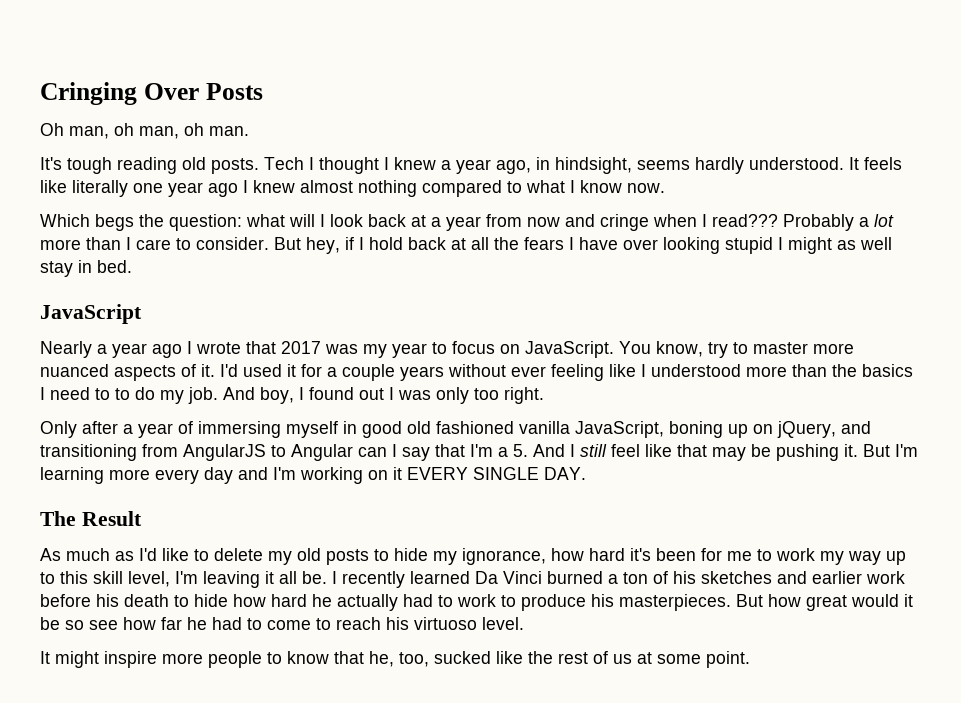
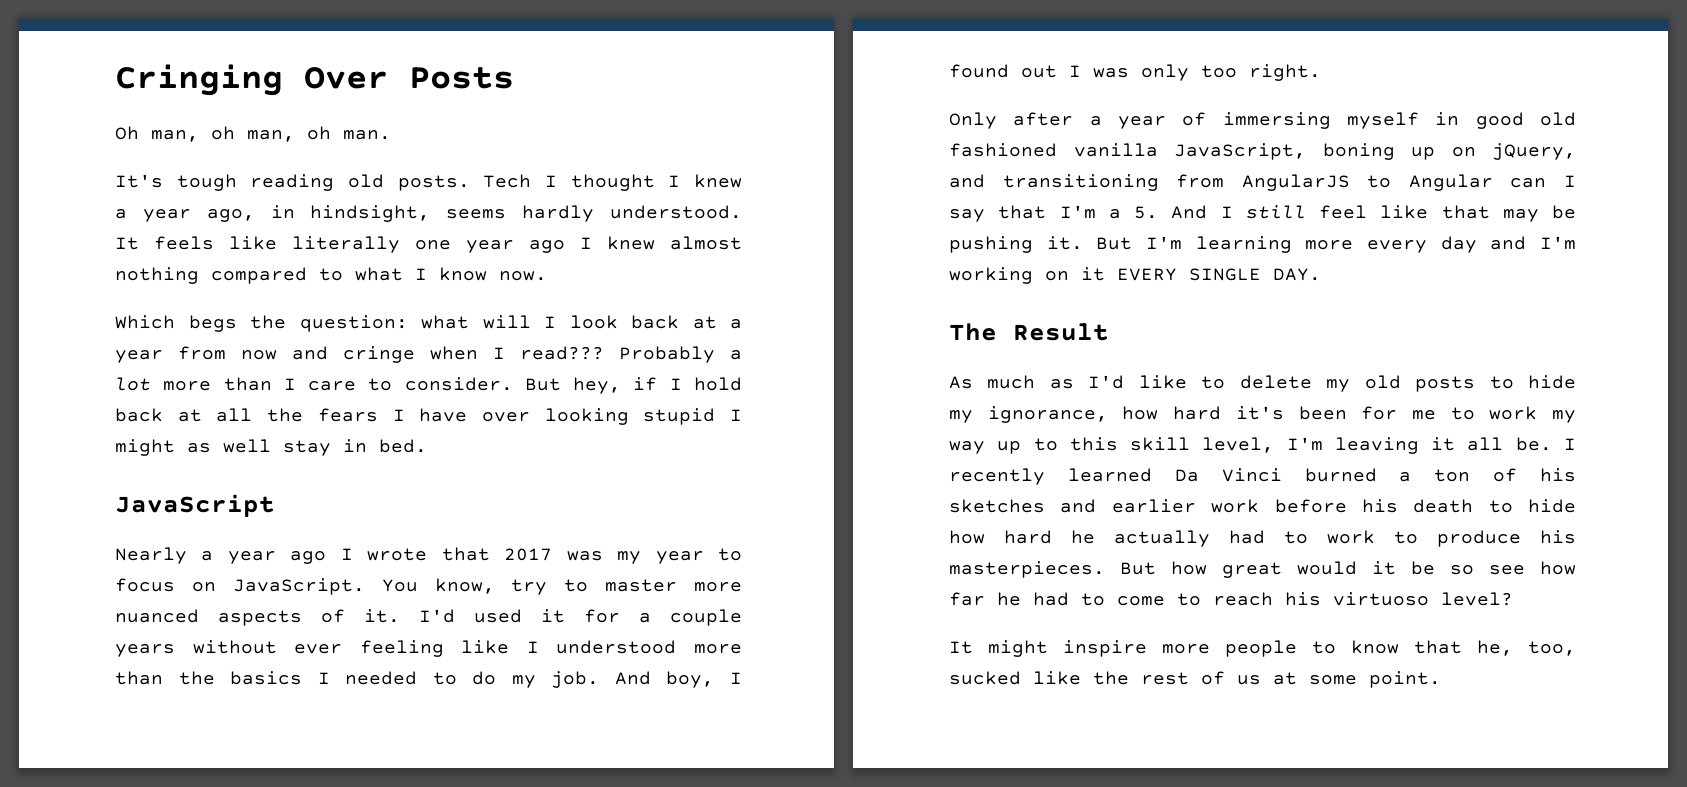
- I'd used it for a couple years without ever feeling like I understood more than the basics I need to to do my job.
+ I'd used it for a couple years without ever feeling like I understood more than the basics I needed to do my job.
- But how great would it be so see how far he had to come to reach his virtuoso level.
+ But how great would it be so see how far he had to come to reach his virtuoso level?

